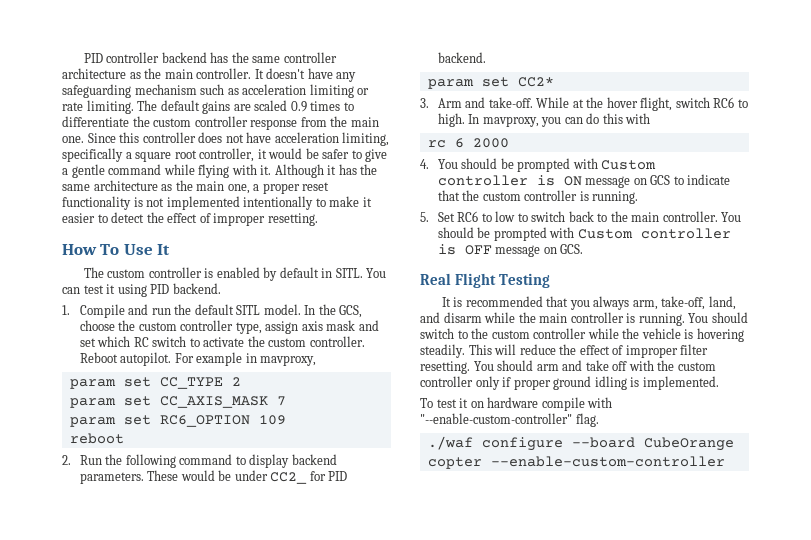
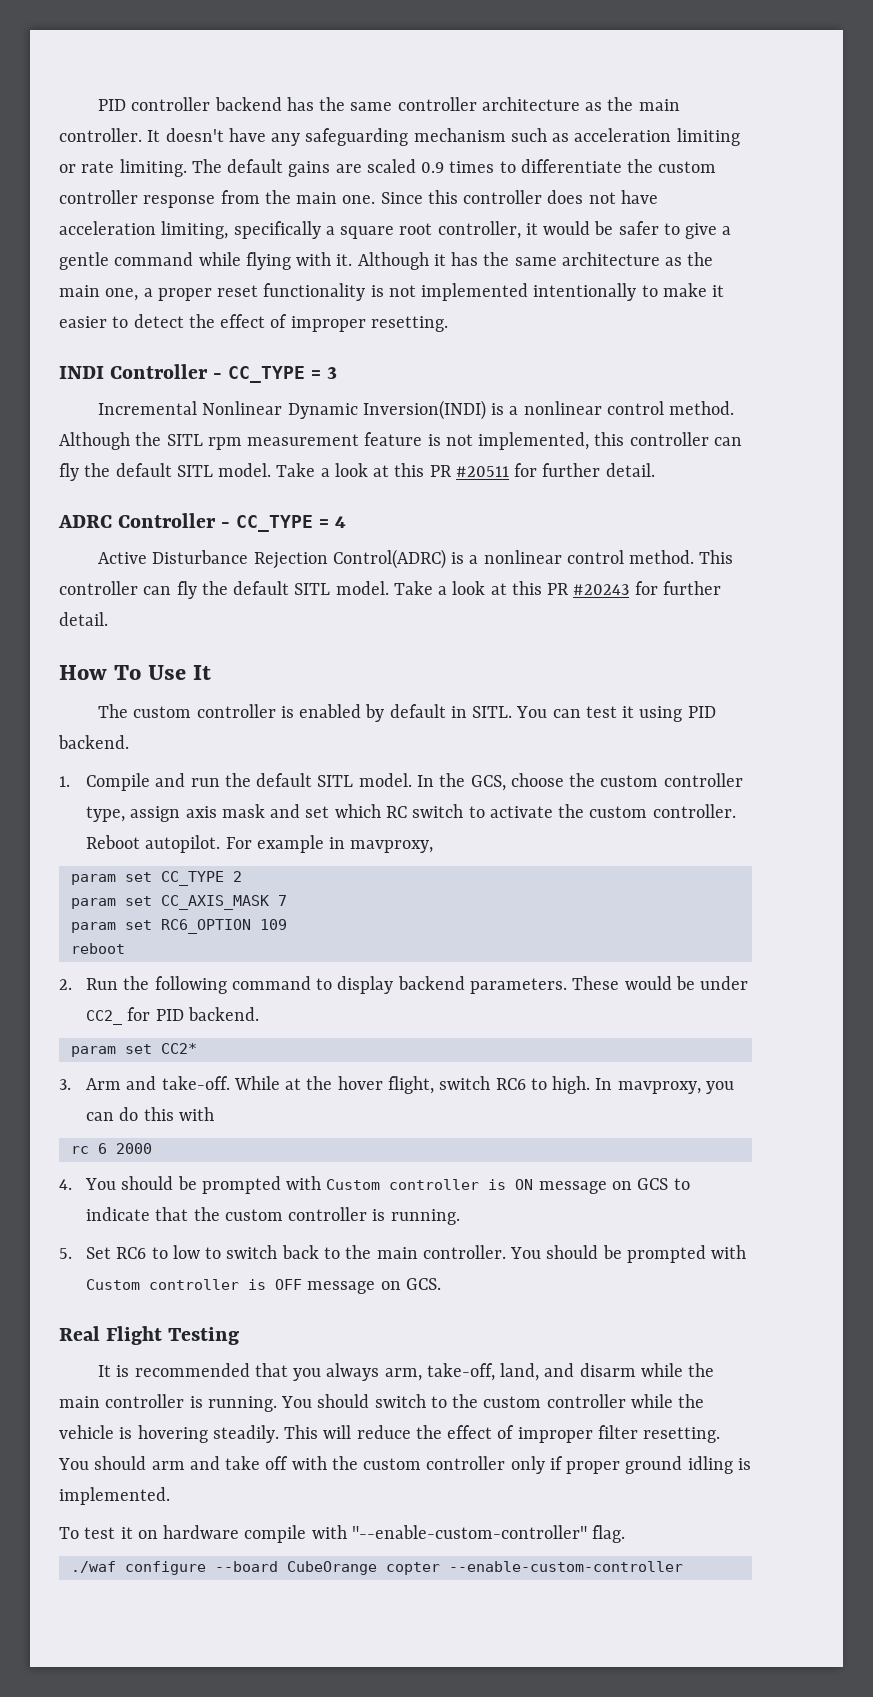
+ INDI Controller - CC_TYPE = 3
+ Incremental Nonlinear Dynamic Inversion(INDI) is a nonlinear control method. Although the SITL rpm measurement feature is not implemented, this controller can fly the default SITL model. Take a look at this PR #20511 for further detail.
+ ADRC Controller - CC_TYPE = 4
+ Active Disturbance Rejection Control(ADRC) is a nonlinear control method. This controller can fly the default SITL model. Take a look at this PR #20243 for further detail.

